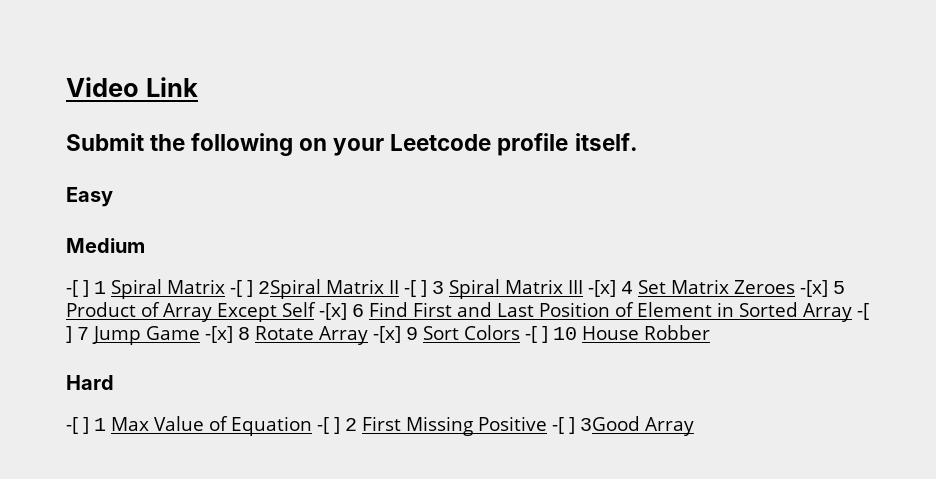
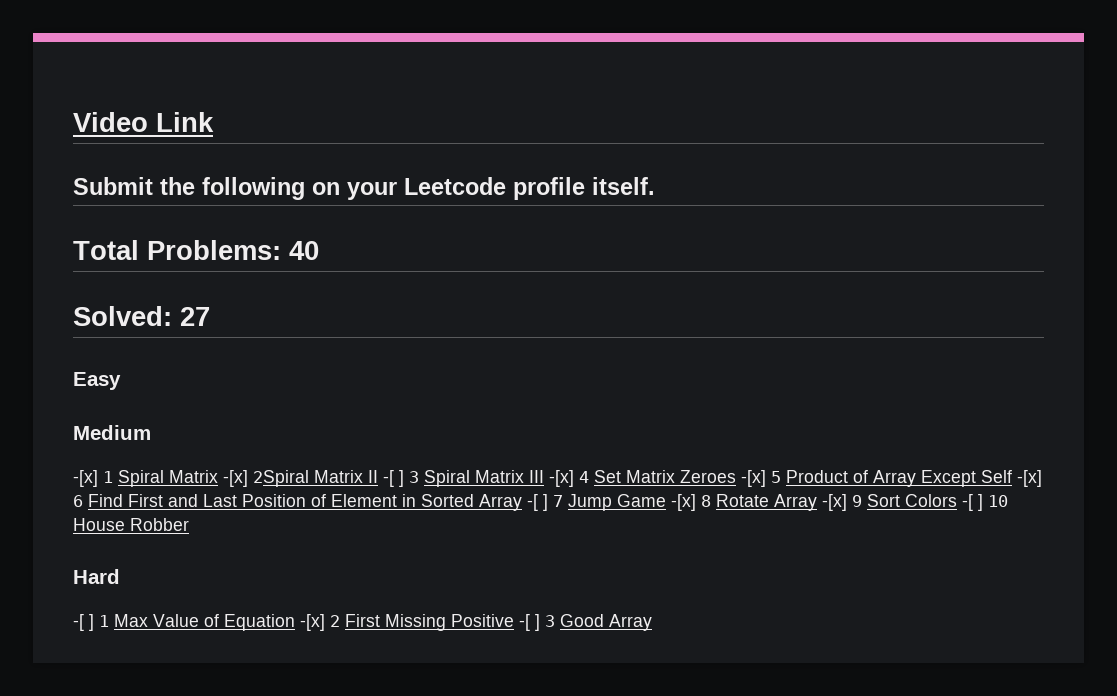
+ Total Problems: 40
+ Solved: 27
- -[ ] 1 Spiral Matrix -[ ] 2Spiral Matrix II -[ ] 3 Spiral Matrix III -[x] 4 Set Matrix Zeroes -[x] 5 Product of Array Except Self -[x] 6 Find First and Last Position of Element in Sorted Array -[ ] 7 Jump Game -[x] 8 Rotate Array -[x] 9 Sort Colors -[ ] 10 House Robber
+ -[x] 1 Spiral Matrix -[x] 2Spiral Matrix II -[ ] 3 Spiral Matrix III -[x] 4 Set Matrix Zeroes -[x] 5 Product of Array Except Self -[x] 6 Find First and Last Position of Element in Sorted Array -[ ] 7 Jump Game -[x] 8 Rotate Array -[x] 9 Sort Colors -[ ] 10 House Robber
- -[ ] 1 Max Value of Equation -[ ] 2 First Missing Positive -[ ] 3Good Array
+ -[ ] 1 Max Value of Equation -[x] 2 First Missing Positive -[ ] 3 Good Array

